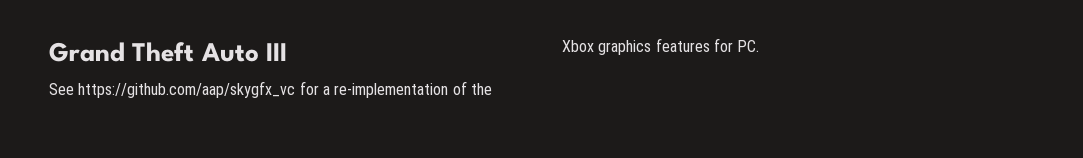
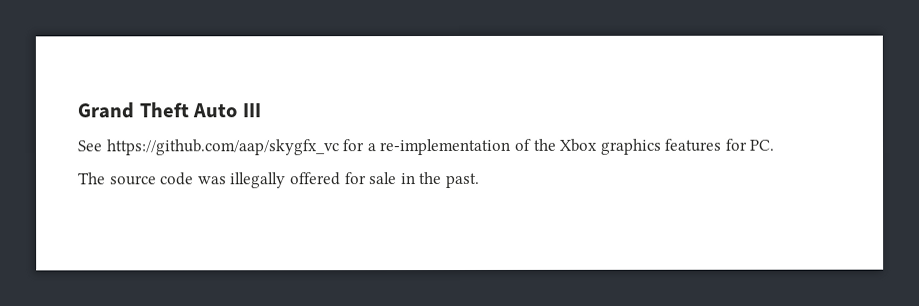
+ The source code was illegally offered for sale in the past.

